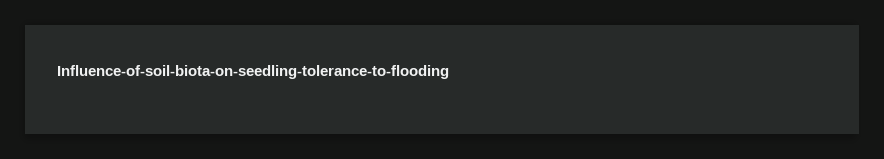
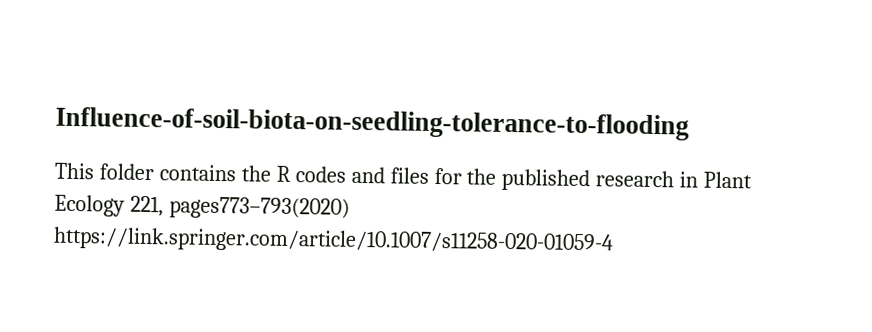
+ This folder contains the R codes and files for the published research in Plant Ecology 221, pages773–793(2020) https://link.springer.com/article/10.1007/s11258-020-01059-4

